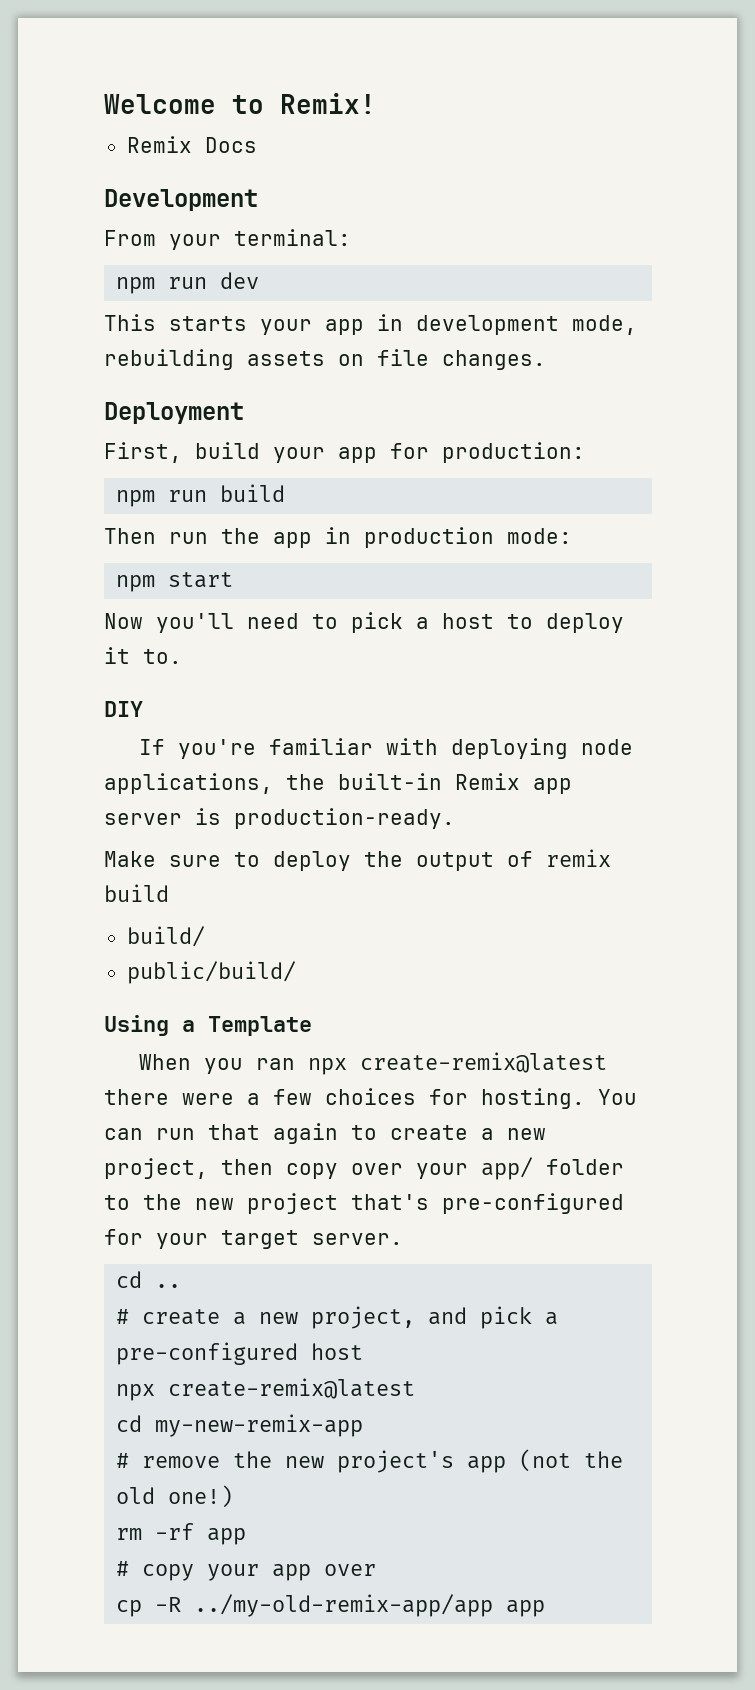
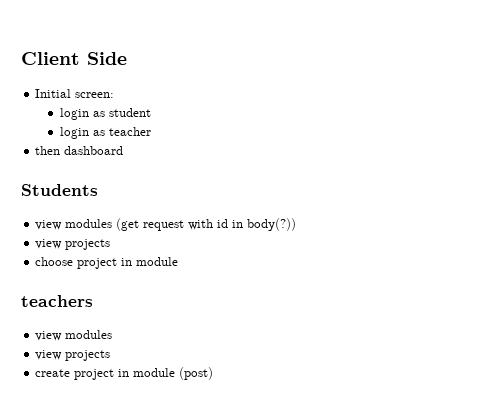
- Welcome to Remix!
- Remix Docs
- Development
- From your terminal:
- npm run dev
- This starts your app in development mode, rebuilding assets on file changes.
- Deployment
- First, build your app for production:
- npm run build
- Then run the app in production mode:
- npm start
- Now you'll need to pick a host to deploy it to.
- DIY
- If you're familiar with deploying node applications, the built-in Remix app server is production-ready.
- Make sure to deploy the output of remix build
- build/
- public/build/
- Using a Template
- When you ran npx create-remix@latest there were a few choices for hosting. You can run that again to create a new project, then copy over your app/ folder to the new project that's pre-configured for your target server.
- cd ..
- # create a new project, and pick a pre-configured host
- npx create-remix@latest
- cd my-new-remix-app
- # remove the new project's app (not the old one!)
- rm -rf app
- # copy your app over
- cp -R ../my-old-remix-app/app app
+ Client Side
+ Initial screen:
+ login as student
+ login as teacher
+ then dashboard
+ Students
+ view modules (get request with id in body(?))
+ view projects
+ choose project in module
+ teachers
+ view modules
+ view projects
+ create project in module (post)

